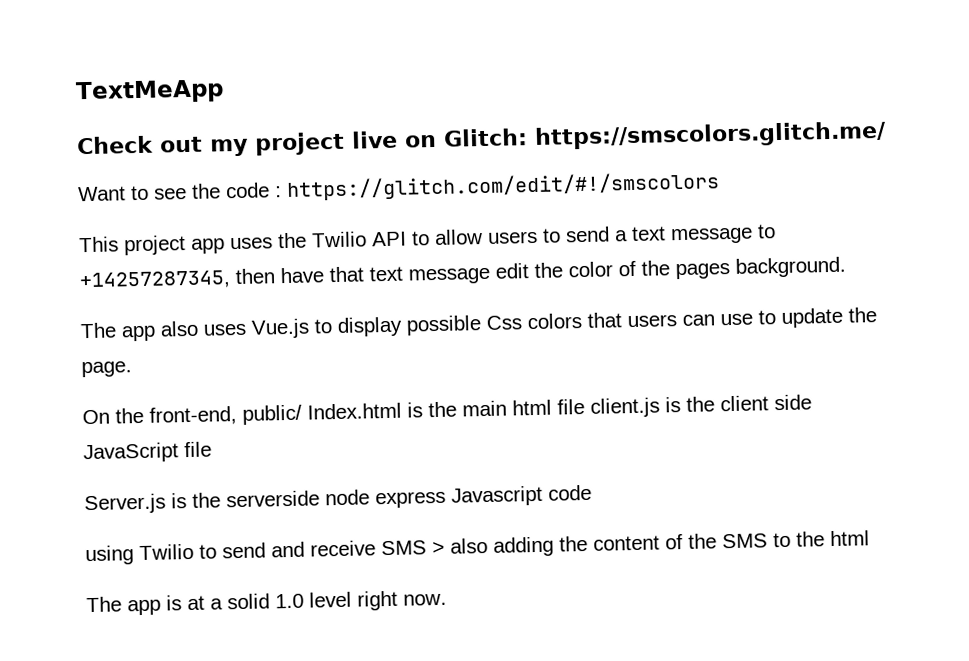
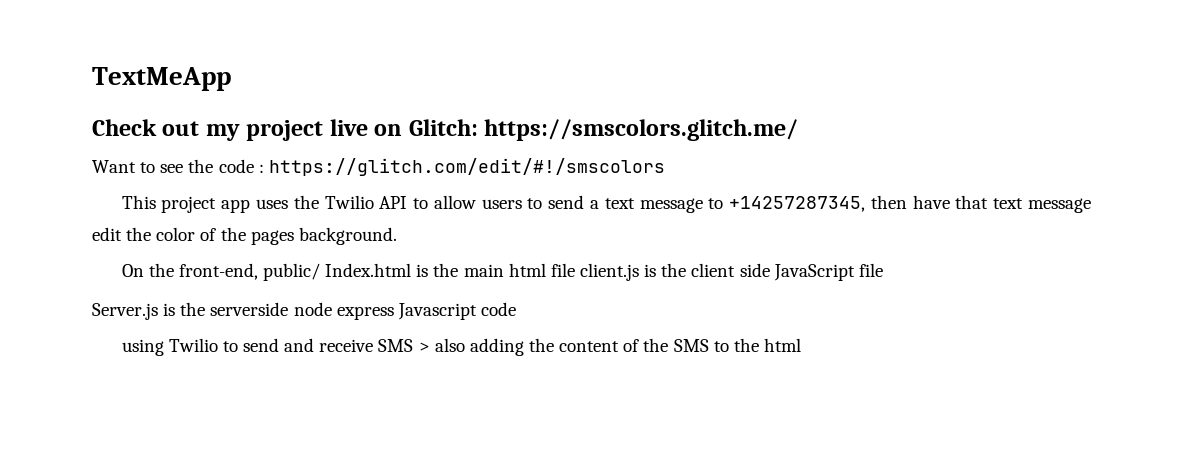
- The app also uses Vue.js to display possible Css colors that users can use to update the page.
- The app is at a solid 1.0 level right now.

